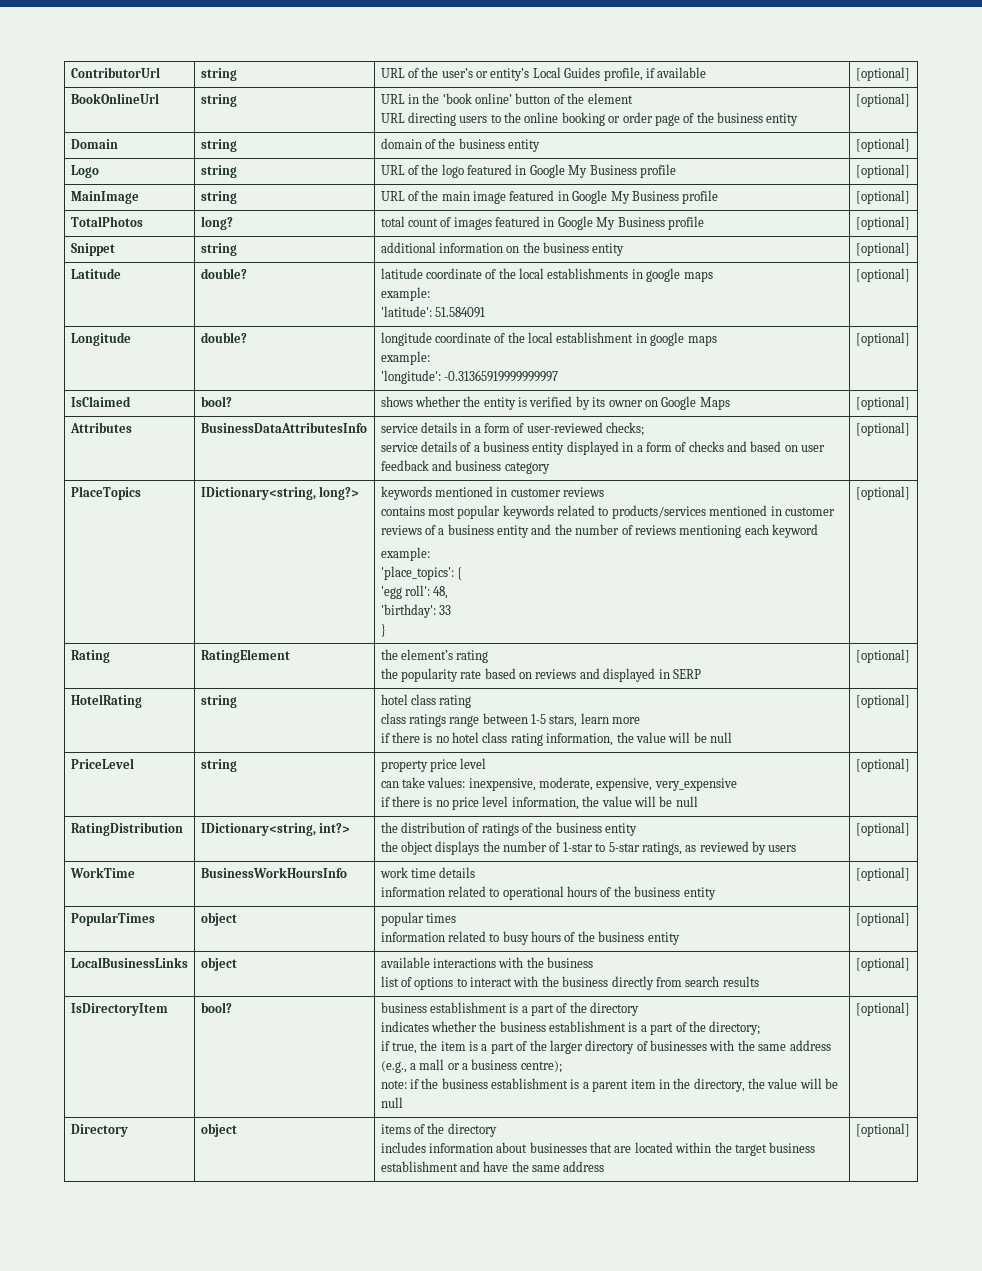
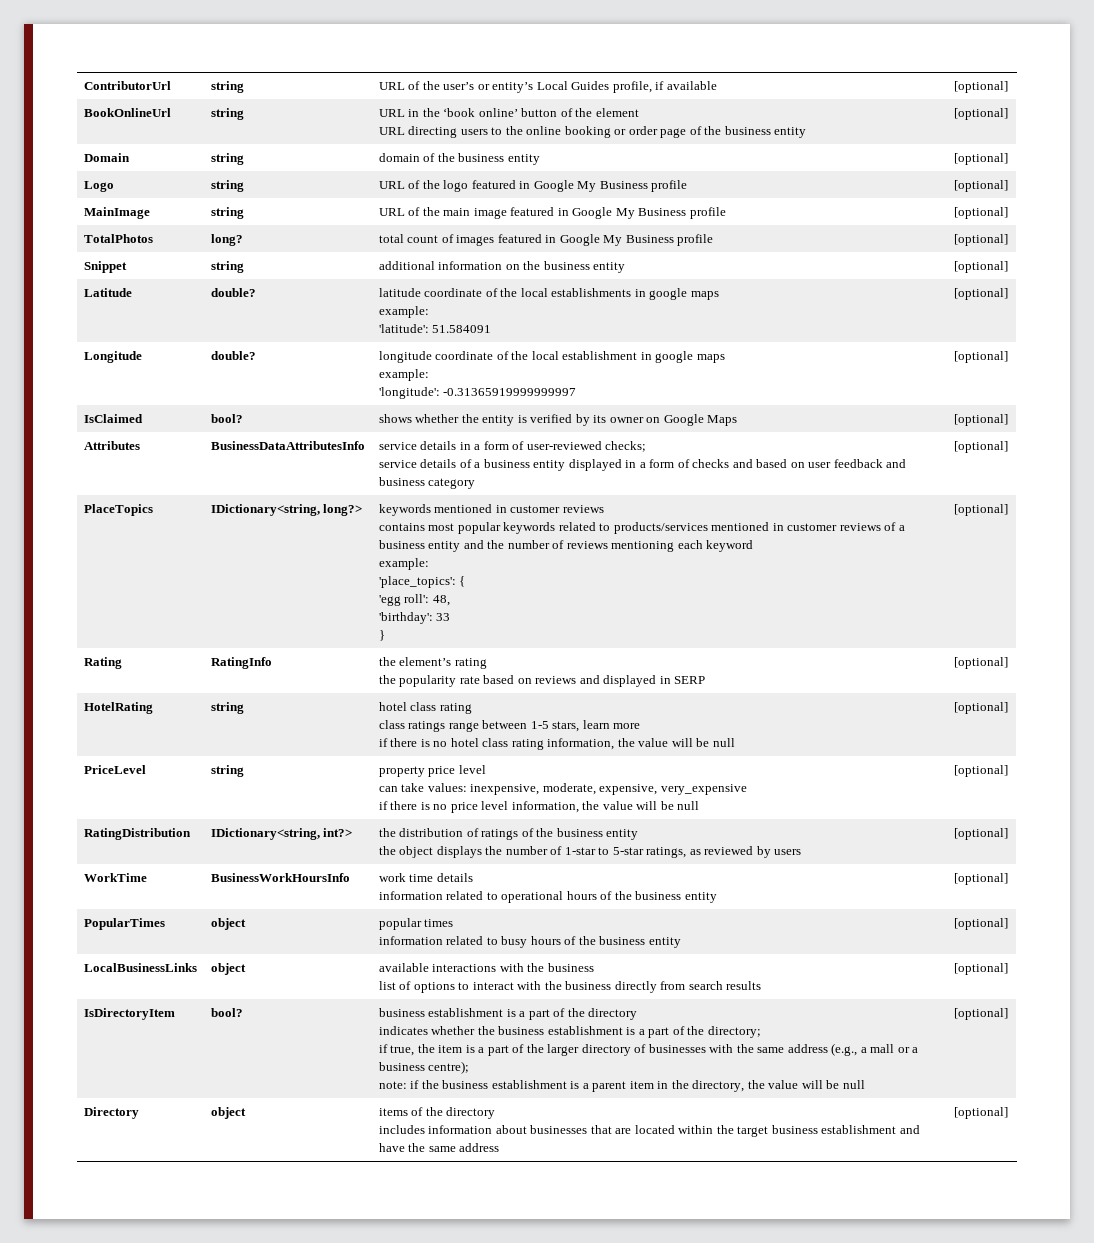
- Rating | RatingElement | the element’s rating
+ Rating | RatingInfo | the element’s rating

